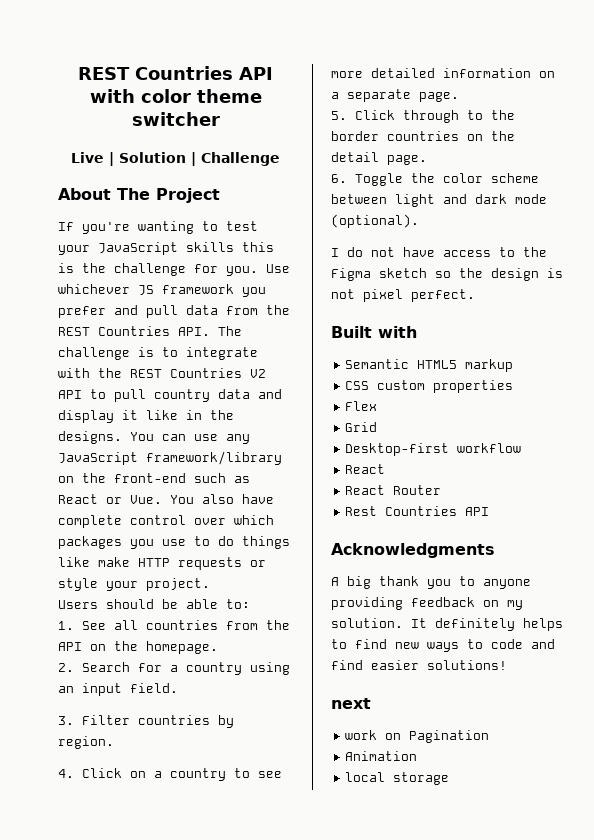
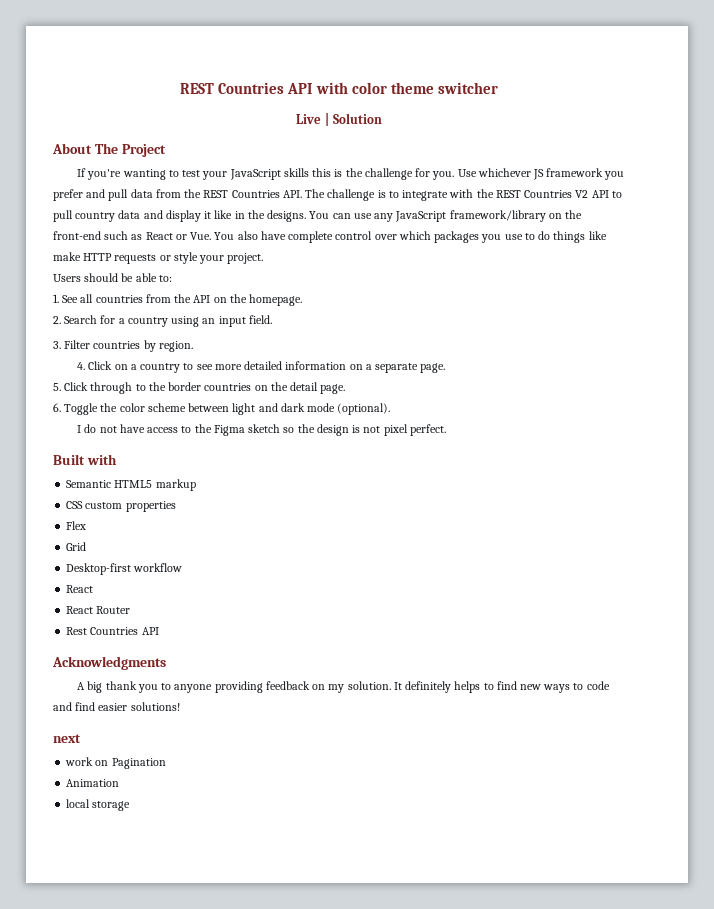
- Live | Solution | Challenge
+ Live | Solution

